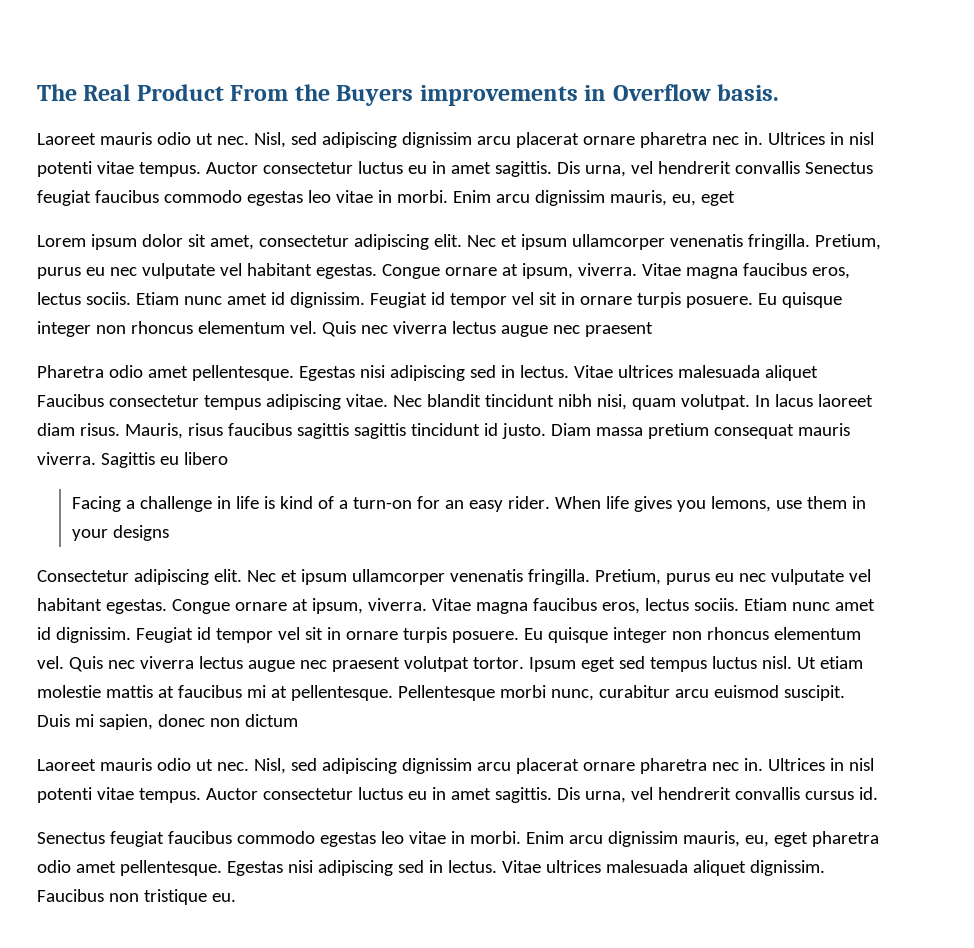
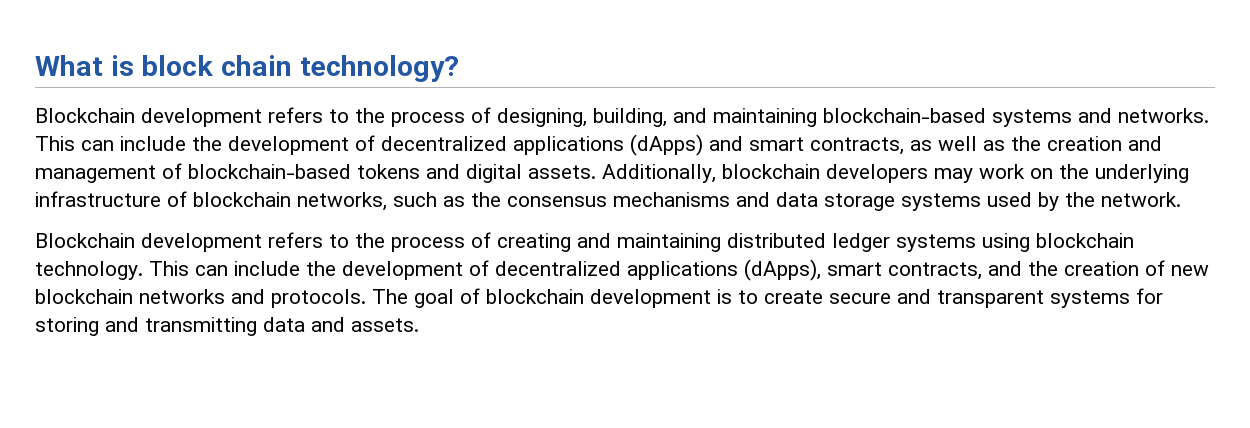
- The Real Product From the Buyers improvements in Overflow basis.
- Laoreet mauris odio ut nec. Nisl, sed adipiscing dignissim arcu placerat ornare pharetra nec in. Ultrices in nisl potenti vitae tempus. Auctor consectetur luctus eu in amet sagittis. Dis urna, vel hendrerit convallis Senectus feugiat faucibus commodo egestas leo vitae in morbi. Enim arcu dignissim mauris, eu, eget
- Lorem ipsum dolor sit amet, consectetur adipiscing elit. Nec et ipsum ullamcorper venenatis fringilla. Pretium, purus eu nec vulputate vel habitant egestas. Congue ornare at ipsum, viverra. Vitae magna faucibus eros, lectus sociis. Etiam nunc amet id dignissim. Feugiat id tempor vel sit in ornare turpis posuere. Eu quisque integer non rhoncus elementum vel. Quis nec viverra lectus augue nec praesent
- Pharetra odio amet pellentesque. Egestas nisi adipiscing sed in lectus. Vitae ultrices malesuada aliquet Faucibus consectetur tempus adipiscing vitae. Nec blandit tincidunt nibh nisi, quam volutpat. In lacus laoreet diam risus. Mauris, risus faucibus sagittis sagittis tincidunt id justo. Diam massa pretium consequat mauris viverra. Sagittis eu libero
- Facing a challenge in life is kind of a turn-on for an easy rider. When life gives you lemons, use them in your designs
- Consectetur adipiscing elit. Nec et ipsum ullamcorper venenatis fringilla. Pretium, purus eu nec vulputate vel habitant egestas. Congue ornare at ipsum, viverra. Vitae magna faucibus eros, lectus sociis. Etiam nunc amet id dignissim. Feugiat id tempor vel sit in ornare turpis posuere. Eu quisque integer non rhoncus elementum vel. Quis nec viverra lectus augue nec praesent volutpat tortor. Ipsum eget sed tempus luctus nisl. Ut etiam molestie mattis at faucibus mi at pellentesque. Pellentesque morbi nunc, curabitur arcu euismod suscipit. Duis mi sapien, donec non dictum
- Laoreet mauris odio ut nec. Nisl, sed adipiscing dignissim arcu placerat ornare pharetra nec in. Ultrices in nisl potenti vitae tempus. Auctor consectetur luctus eu in amet sagittis. Dis urna, vel hendrerit convallis cursus id.
- Senectus feugiat faucibus commodo egestas leo vitae in morbi. Enim arcu dignissim mauris, eu, eget pharetra odio amet pellentesque. Egestas nisi adipiscing sed in lectus. Vitae ultrices malesuada aliquet dignissim. Faucibus non tristique eu.
+ What is block chain technology?
+ Blockchain development refers to the process of designing, building, and maintaining blockchain-based systems and networks. This can include the development of decentralized applications (dApps) and smart contracts, as well as the creation and management of blockchain-based tokens and digital assets. Additionally, blockchain developers may work on the underlying infrastructure of blockchain networks, such as the consensus mechanisms and data storage systems used by the network.
+ Blockchain development refers to the process of creating and maintaining distributed ledger systems using blockchain technology. This can include the development of decentralized applications (dApps), smart contracts, and the creation of new blockchain networks and protocols. The goal of blockchain development is to create secure and transparent systems for storing and transmitting data and assets.

